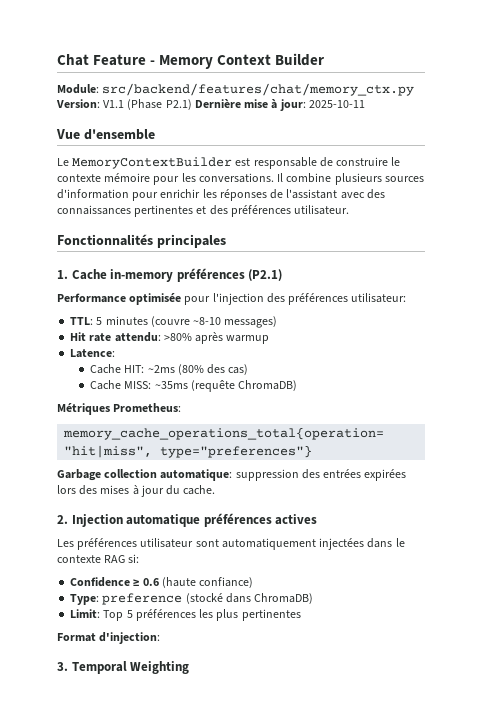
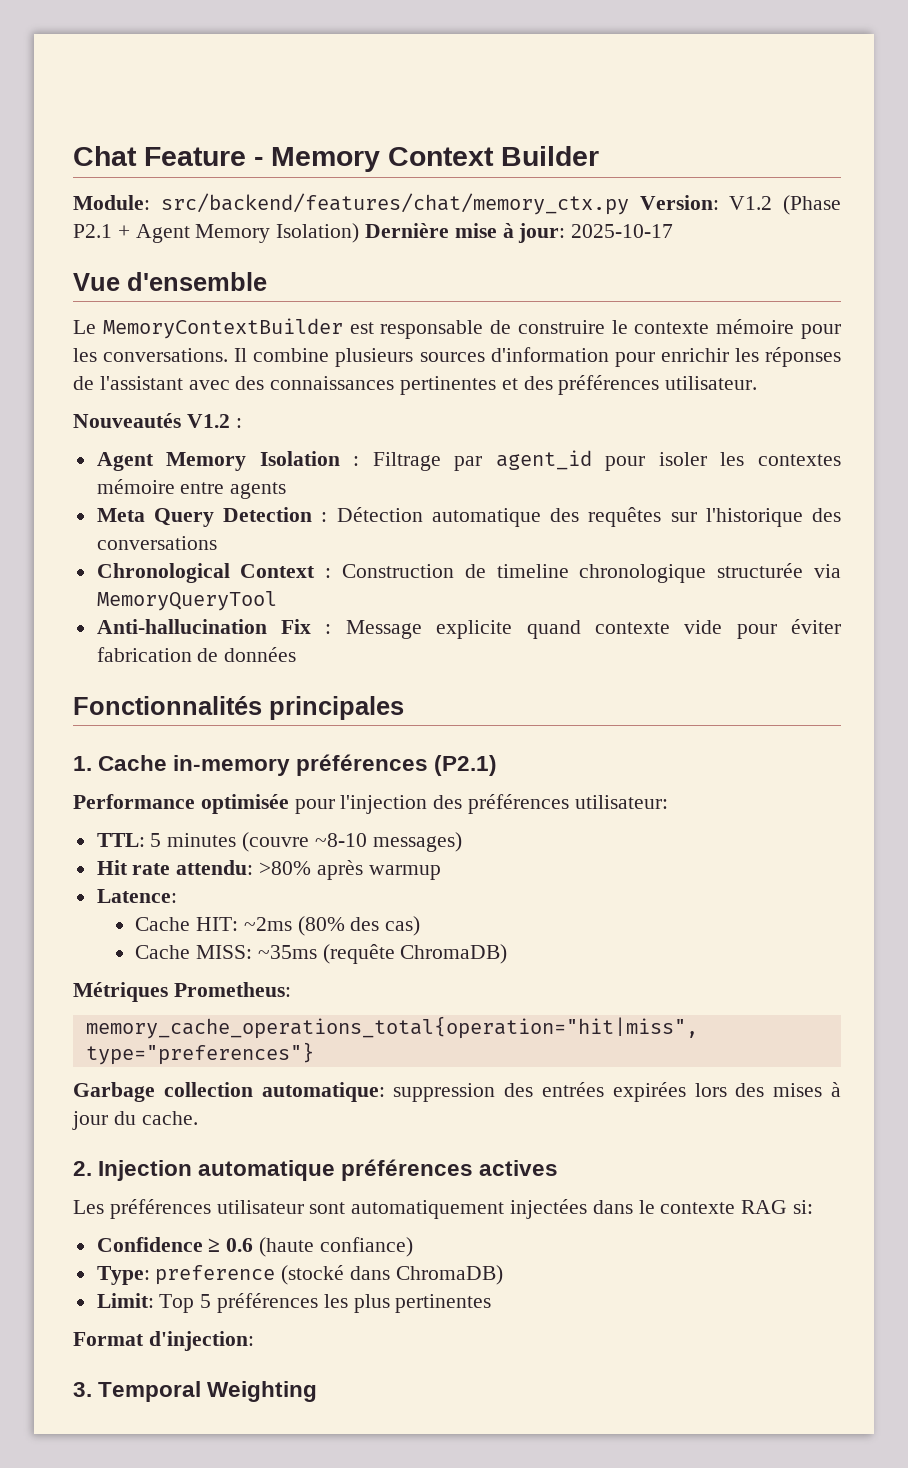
- Module: src/backend/features/chat/memory_ctx.py Version: V1.1 (Phase P2.1) Dernière mise à jour: 2025-10-11
+ Module: src/backend/features/chat/memory_ctx.py Version: V1.2 (Phase P2.1 + Agent Memory Isolation) Dernière mise à jour: 2025-10-17
+ Nouveautés V1.2 :
+ Agent Memory Isolation : Filtrage par agent_id pour isoler les contextes mémoire entre agents
+ Meta Query Detection : Détection automatique des requêtes sur l'historique des conversations
+ Chronological Context : Construction de timeline chronologique structurée via MemoryQueryTool
+ Anti-hallucination Fix : Message explicite quand contexte vide pour éviter fabrication de données

